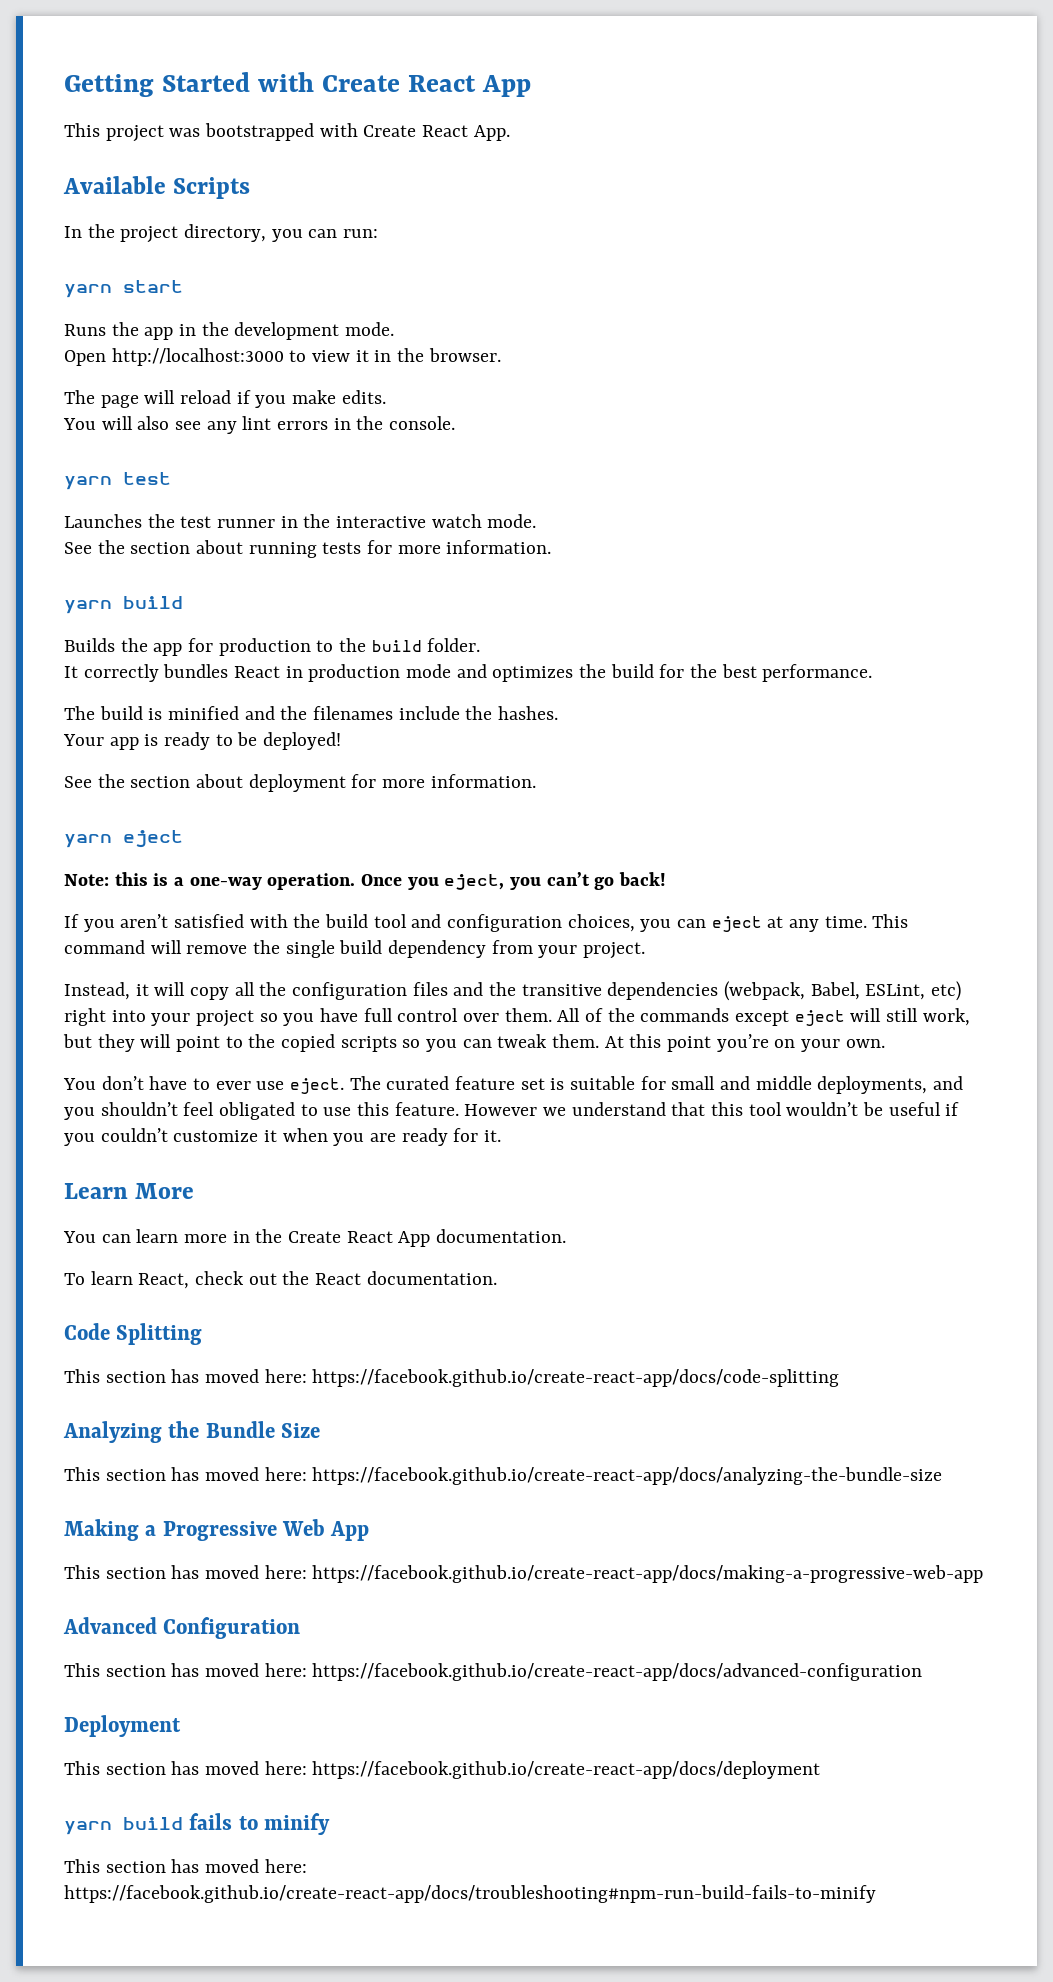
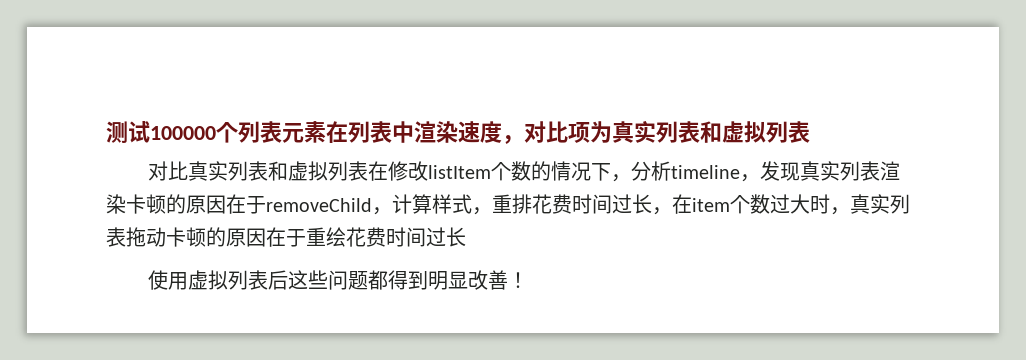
- Getting Started with Create React App
- This project was bootstrapped with Create React App.
- Available Scripts
- In the project directory, you can run:
- yarn start
- Runs the app in the development mode.
- Open http://localhost:3000 to view it in the browser.
- The page will reload if you make edits.
- You will also see any lint errors in the console.
- yarn test
- Launches the test runner in the interactive watch mode.
- See the section about running tests for more information.
- yarn build
- Builds the app for production to the build folder.
- It correctly bundles React in production mode and optimizes the build for the best performance.
- The build is minified and the filenames include the hashes.
- Your app is ready to be deployed!
- See the section about deployment for more information.
- yarn eject
- Note: this is a one-way operation. Once you eject, you can’t go back!
- If you aren’t satisfied with the build tool and configuration choices, you can eject at any time. This command will remove the single build dependency from your project.
- Instead, it will copy all the configuration files and the transitive dependencies (webpack, Babel, ESLint, etc) right into your project so you have full control over them. All of the commands except eject will still work, but they will point to the copied scripts so you can tweak them. At this point you’re on your own.
- You don’t have to ever use eject. The curated feature set is suitable for small and middle deployments, and you shouldn’t feel obligated to use this feature. However we understand that this tool wouldn’t be useful if you couldn’t customize it when you are ready for it.
- Learn More
- You can learn more in the Create React App documentation.
- To learn React, check out the React documentation.
- Code Splitting
- This section has moved here: https://facebook.github.io/create-react-app/docs/code-splitting
- Analyzing the Bundle Size
- This section has moved here: https://facebook.github.io/create-react-app/docs/analyzing-the-bundle-size
- Making a Progressive Web App
- This section has moved here: https://facebook.github.io/create-react-app/docs/making-a-progressive-web-app
- Advanced Configuration
- This section has moved here: https://facebook.github.io/create-react-app/docs/advanced-configuration
- Deployment
- This section has moved here: https://facebook.github.io/create-react-app/docs/deployment
- yarn build fails to minify
- This section has moved here: https://facebook.github.io/create-react-app/docs/troubleshooting#npm-run-build-fails-to-minify
+ 测试100000个列表元素在列表中渲染速度，对比项为真实列表和虚拟列表
+ 对比真实列表和虚拟列表在修改listItem个数的情况下，分析timeline，发现真实列表渲染卡顿的原因在于removeChild，计算样式，重排花费时间过长，在item个数过大时，真实列表拖动卡顿的原因在于重绘花费时间过长
+ 使用虚拟列表后这些问题都得到明显改善！

